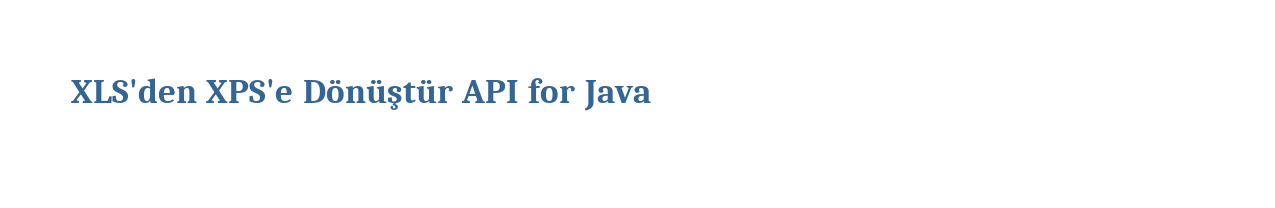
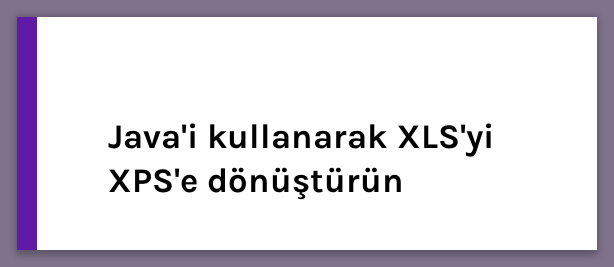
- XLS'den XPS'e Dönüştür API for Java
+ Java'i kullanarak XLS'yi XPS'e dönüştürün

